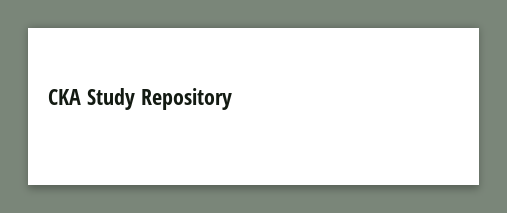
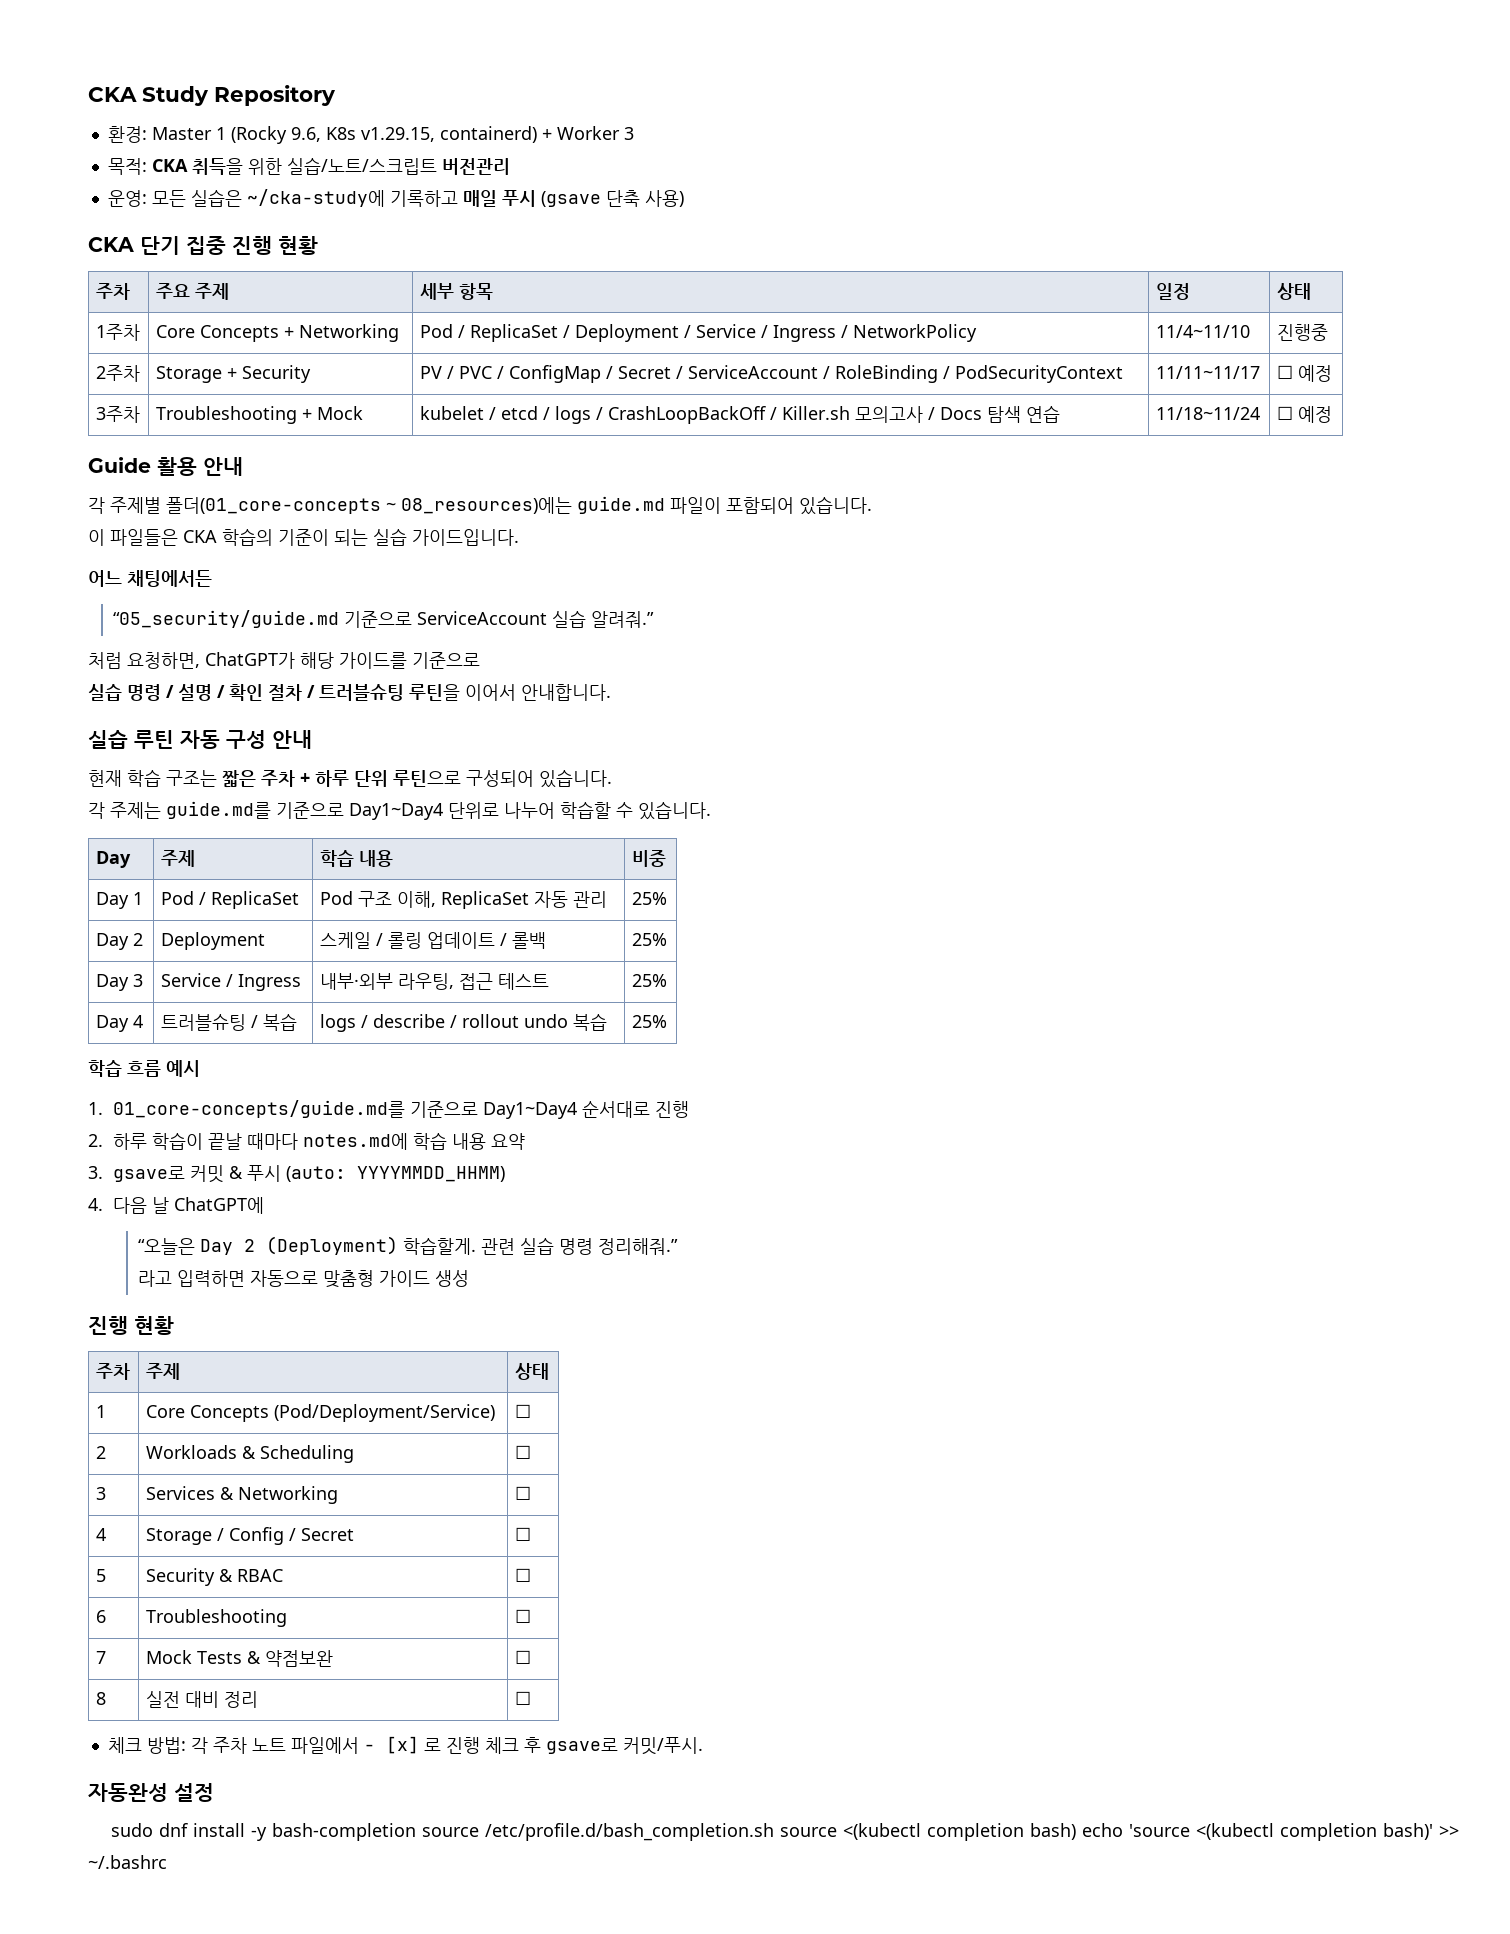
+ 환경: Master 1 (Rocky 9.6, K8s v1.29.15, containerd) + Worker 3
+ 목적: CKA 취득을 위한 실습/노트/스크립트 버전관리
+ 운영: 모든 실습은 ~/cka-study에 기록하고 매일 푸시 (gsave 단축 사용)
+ CKA 단기 집중 진행 현황
+ 주차 | 주요 주제 | 세부 항목 | 일정 | 상태
+ 1주차 | Core Concepts + Networking | Pod / ReplicaSet / Deployment / Service / Ingress / NetworkPolicy | 11/4~11/10 | 진행중
+ 2주차 | Storage + Security | PV / PVC / ConfigMap / Secret / ServiceAccount / RoleBinding / PodSecurityContext | 11/11~11/17 | ☐ 예정
+ 3주차 | Troubleshooting + Mock | kubelet / etcd / logs / CrashLoopBackOff / Killer.sh 모의고사 / Docs 탐색 연습 | 11/18~11/24 | ☐ 예정
+ Guide 활용 안내
+ 각 주제별 폴더(01_core-concepts ~ 08_resources)에는 guide.md 파일이 포함되어 있습니다.
+ 이 파일들은 CKA 학습의 기준이 되는 실습 가이드입니다.
+ 어느 채팅에서든
+ “05_security/guide.md 기준으로 ServiceAccount 실습 알려줘.”
+ 처럼 요청하면, ChatGPT가 해당 가이드를 기준으로
+ 실습 명령 / 설명 / 확인 절차 / 트러블슈팅 루틴을 이어서 안내합니다.
+ 실습 루틴 자동 구성 안내
+ 현재 학습 구조는 짧은 주차 + 하루 단위 루틴으로 구성되어 있습니다.
+ 각 주제는 guide.md를 기준으로 Day1~Day4 단위로 나누어 학습할 수 있습니다.
+ Day | 주제 | 학습 내용 | 비중
+ Day 1 | Pod / ReplicaSet | Pod 구조 이해, ReplicaSet 자동 관리 | 25%
+ Day 2 | Deployment | 스케일 / 롤링 업데이트 / 롤백 | 25%
+ Day 3 | Service / Ingress | 내부·외부 라우팅, 접근 테스트 | 25%
+ Day 4 | 트러블슈팅 / 복습 | logs / describe / rollout undo 복습 | 25%
+ 학습 흐름 예시
+ 1. 01_core-concepts/guide.md를 기준으로 Day1~Day4 순서대로 진행
+ 2. 하루 학습이 끝날 때마다 notes.md에 학습 내용 요약
+ 3. gsave로 커밋 & 푸시 (auto: YYYYMMDD_HHMM)
+ 4. 다음 날 ChatGPT에
+ “오늘은 Day 2 (Deployment) 학습할게. 관련 실습 명령 정리해줘.”
+ 라고 입력하면 자동으로 맞춤형 가이드 생성
+ 진행 현황
+ 주차 | 주제 | 상태
+ 1 | Core Concepts (Pod/Deployment/Service) | ☐
+ 2 | Workloads & Scheduling | ☐
+ 3 | Services & Networking | ☐
+ 4 | Storage / Config / Secret | ☐
+ 5 | Security & RBAC | ☐
+ 6 | Troubleshooting | ☐
+ 7 | Mock Tests & 약점보완 | ☐
+ 8 | 실전 대비 정리 | ☐
+ 체크 방법: 각 주차 노트 파일에서 - [x] 로 진행 체크 후 gsave로 커밋/푸시.
+ 자동완성 설정
+ sudo dnf install -y bash-completion source /etc/profile.d/bash_completion.sh source <(kubectl completion bash) echo 'source <(kubectl completion bash)' >> ~/.bashrc

